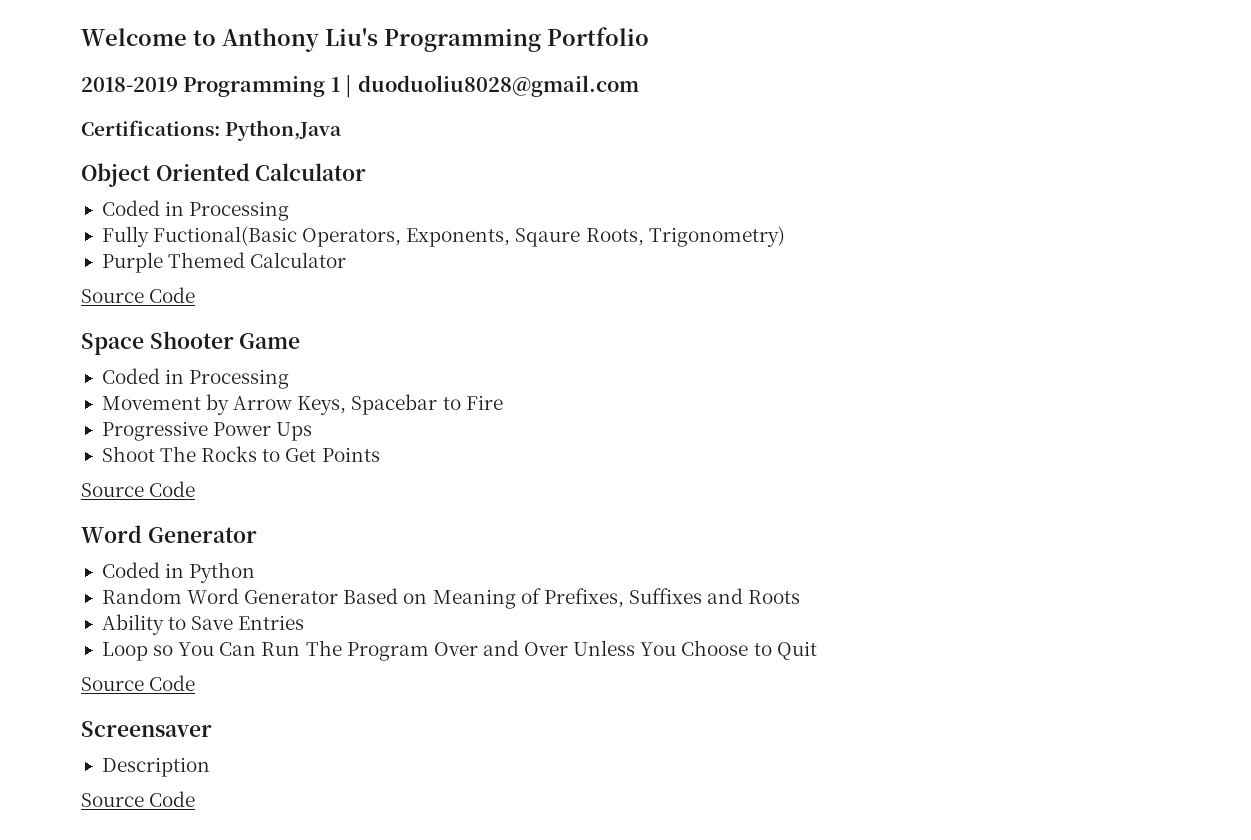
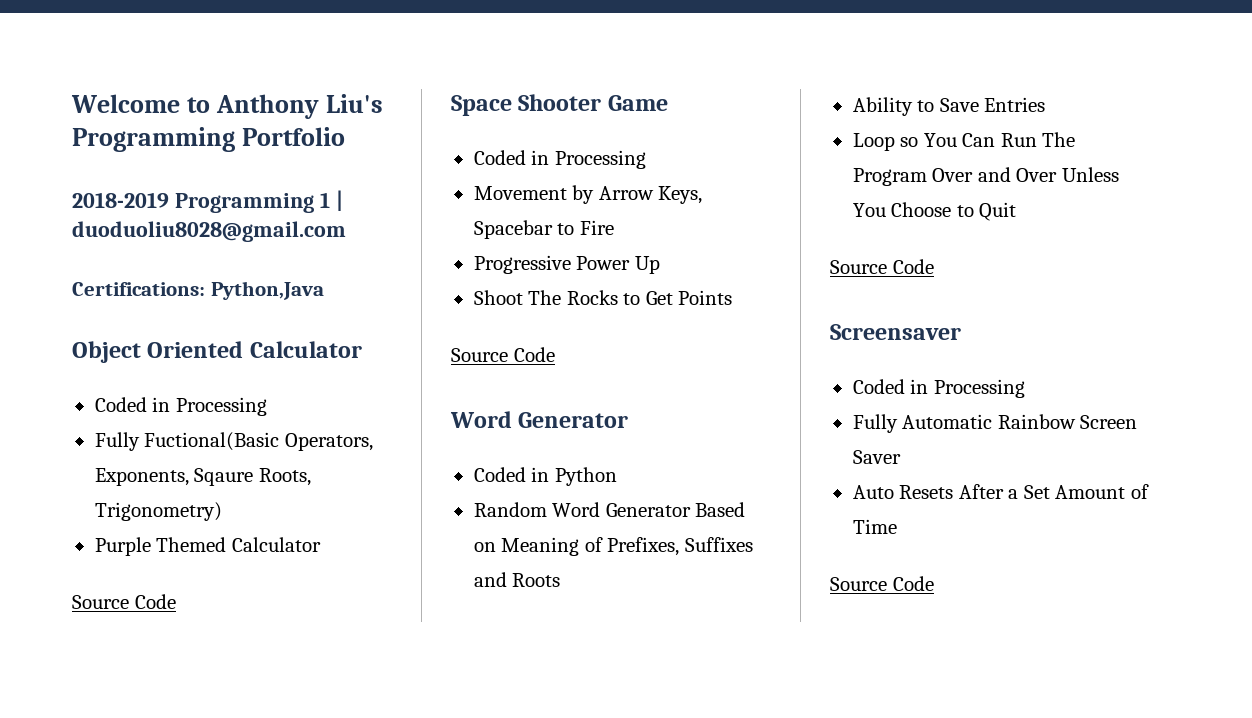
- Progressive Power Ups
+ Progressive Power Up
  Screensaver
- Description
+ Coded in Processing
+ Fully Automatic Rainbow Screen Saver
+ Auto Resets After a Set Amount of Time

